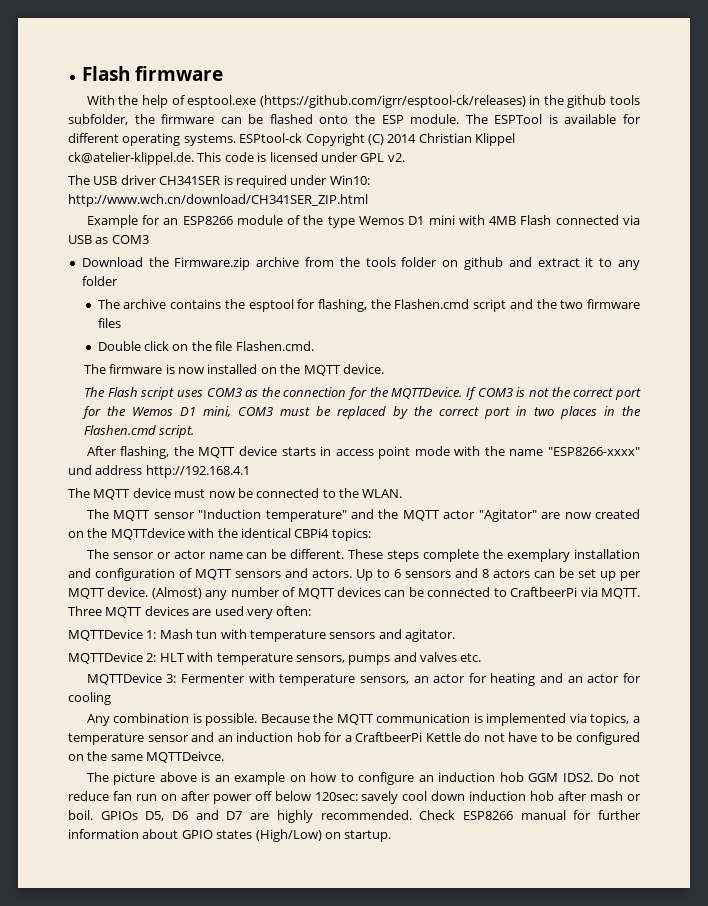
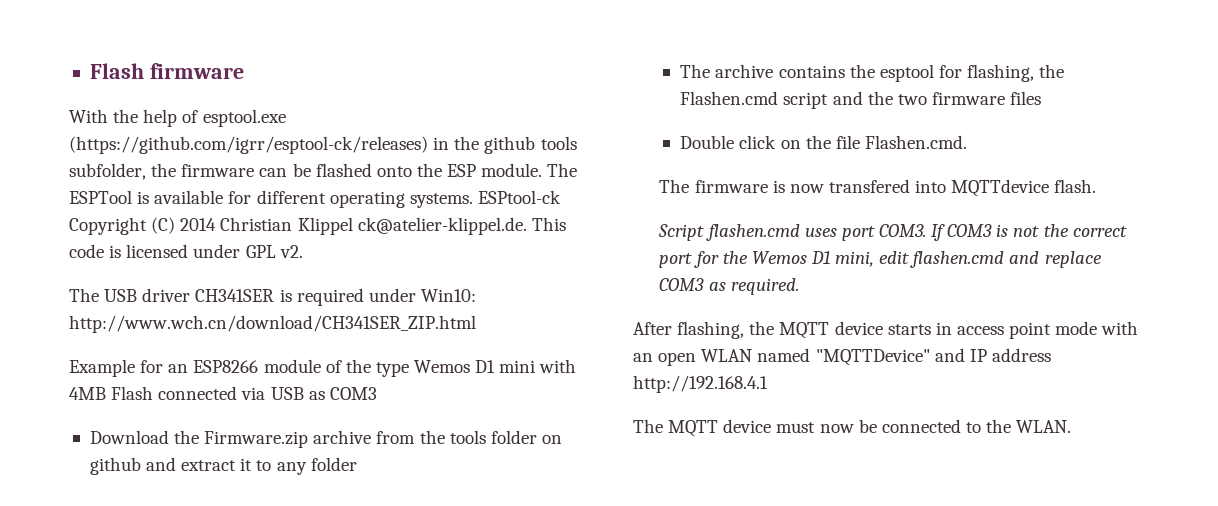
- The firmware is now installed on the MQTT device.
- The Flash script uses COM3 as the connection for the MQTTDevice.
+ The firmware is now transfered into MQTTdevice flash.
+ Script flashen.cmd uses port COM3.
- If COM3 is not the correct port for the Wemos D1 mini, COM3 must be replaced by the correct port in two places in the Flashen.cmd script.
+ If COM3 is not the correct port for the Wemos D1 mini, edit flashen.cmd and replace COM3 as required.
- After flashing, the MQTT device starts in access point mode with the name "ESP8266-xxxx" und address http://192.168.4.1
+ After flashing, the MQTT device starts in access point mode with an open WLAN named "MQTTDevice" and IP address http://192.168.4.1
- The MQTT sensor "Induction temperature" and the MQTT actor "Agitator" are now created on the MQTTdevice with the identical CBPi4 topics:
- The sensor or actor name can be different. These steps complete the exemplary installation and configuration of MQTT sensors and actors. Up to 6 sensors and 8 actors can be set up per MQTT device. (Almost) any number of MQTT devices can be connected to CraftbeerPi via MQTT. Three MQTT devices are used very often:
- MQTTDevice 1: Mash tun with temperature sensors and agitator.
- MQTTDevice 2: HLT with temperature sensors, pumps and valves etc.
- MQTTDevice 3: Fermenter with temperature sensors, an actor for heating and an actor for cooling
- Any combination is possible. Because the MQTT communication is implemented via topics, a temperature sensor and an induction hob for a CraftbeerPi Kettle do not have to be configured on the same MQTTDeivce.
- The picture above is an example on how to configure an induction hob GGM IDS2. Do not reduce fan run on after power off below 120sec: savely cool down induction hob after mash or boil. GPIOs D5, D6 and D7 are highly recommended. Check ESP8266 manual for further information about GPIO states (High/Low) on startup.

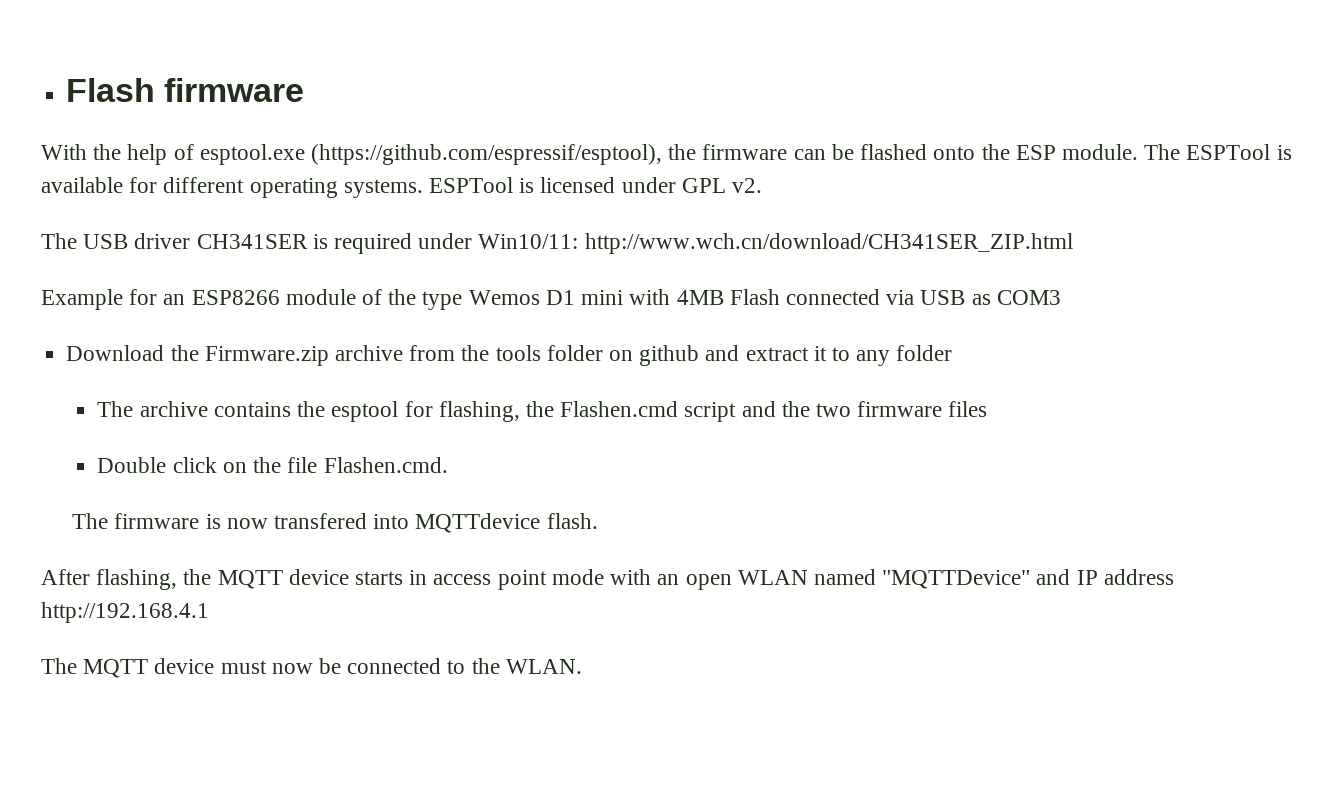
- With the help of esptool.exe (https://github.com/igrr/esptool-ck/releases) in the github tools subfolder, the firmware can be flashed onto the ESP module.
+ With the help of esptool.exe (https://github.com/espressif/esptool), the firmware can be flashed onto the ESP module.
- ESPtool-ck Copyright (C) 2014 Christian Klippel ck@atelier-klippel.de. This code is licensed under GPL v2.
+ ESPTool is licensed under GPL v2.
- The USB driver CH341SER is required under Win10: http://www.wch.cn/download/CH341SER_ZIP.html
+ The USB driver CH341SER is required under Win10/11: http://www.wch.cn/download/CH341SER_ZIP.html
- Script flashen.cmd uses port COM3. If COM3 is not the correct port for the Wemos D1 mini, edit flashen.cmd and replace COM3 as required.

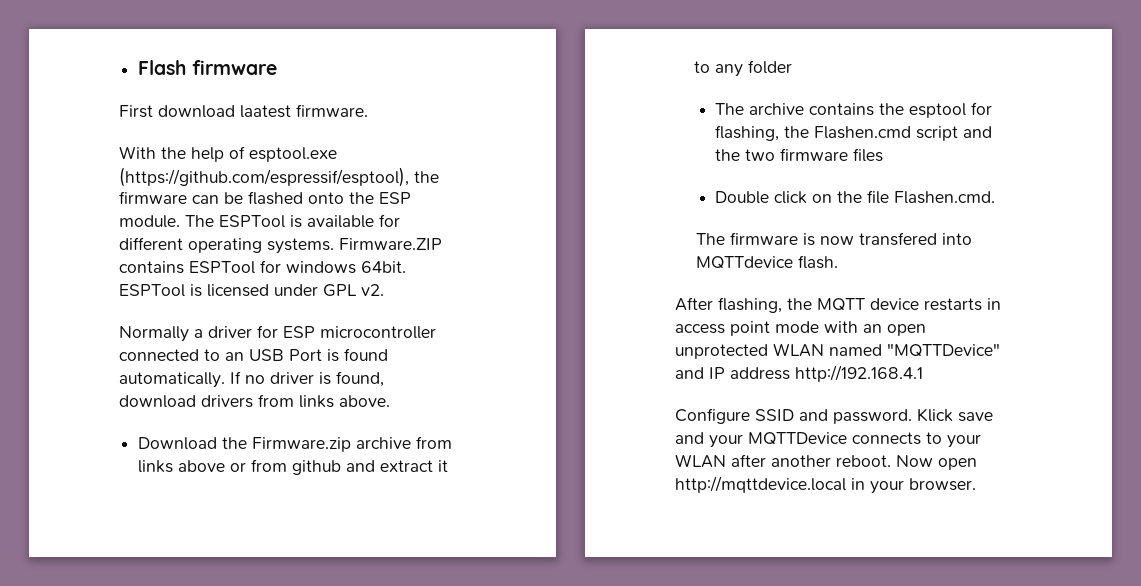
+ First download laatest firmware.
+ Firmware.ZIP contains ESPTool for windows 64bit.
- The USB driver CH341SER is required under Win10/11: http://www.wch.cn/download/CH341SER_ZIP.html
- Example for an ESP8266 module of the type Wemos D1 mini with 4MB Flash connected via USB as COM3
+ Normally a driver for ESP microcontroller connected to an USB Port is found automatically. If no driver is found, download drivers from links above.
- Download the Firmware.zip archive from the tools folder on github and extract it to any folder
+ Download the Firmware.zip archive from links above or from github and extract it to any folder
- After flashing, the MQTT device starts in access point mode with an open WLAN named "MQTTDevice" and IP address http://192.168.4.1
+ After flashing, the MQTT device restarts in access point mode with an open unprotected WLAN named "MQTTDevice" and IP address http://192.168.4.1
- The MQTT device must now be connected to the WLAN.
+ Configure SSID and password. Klick save and your MQTTDevice connects to your WLAN after another reboot. Now open http://mqttdevice.local in your browser.

